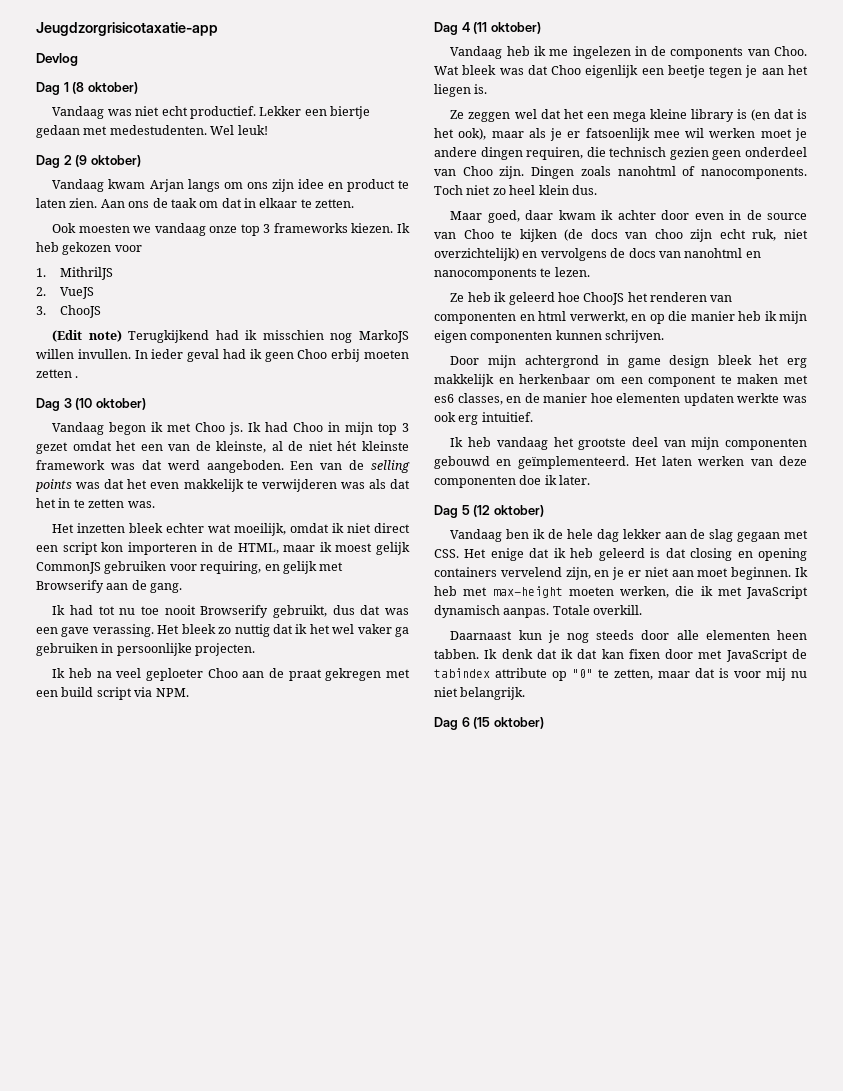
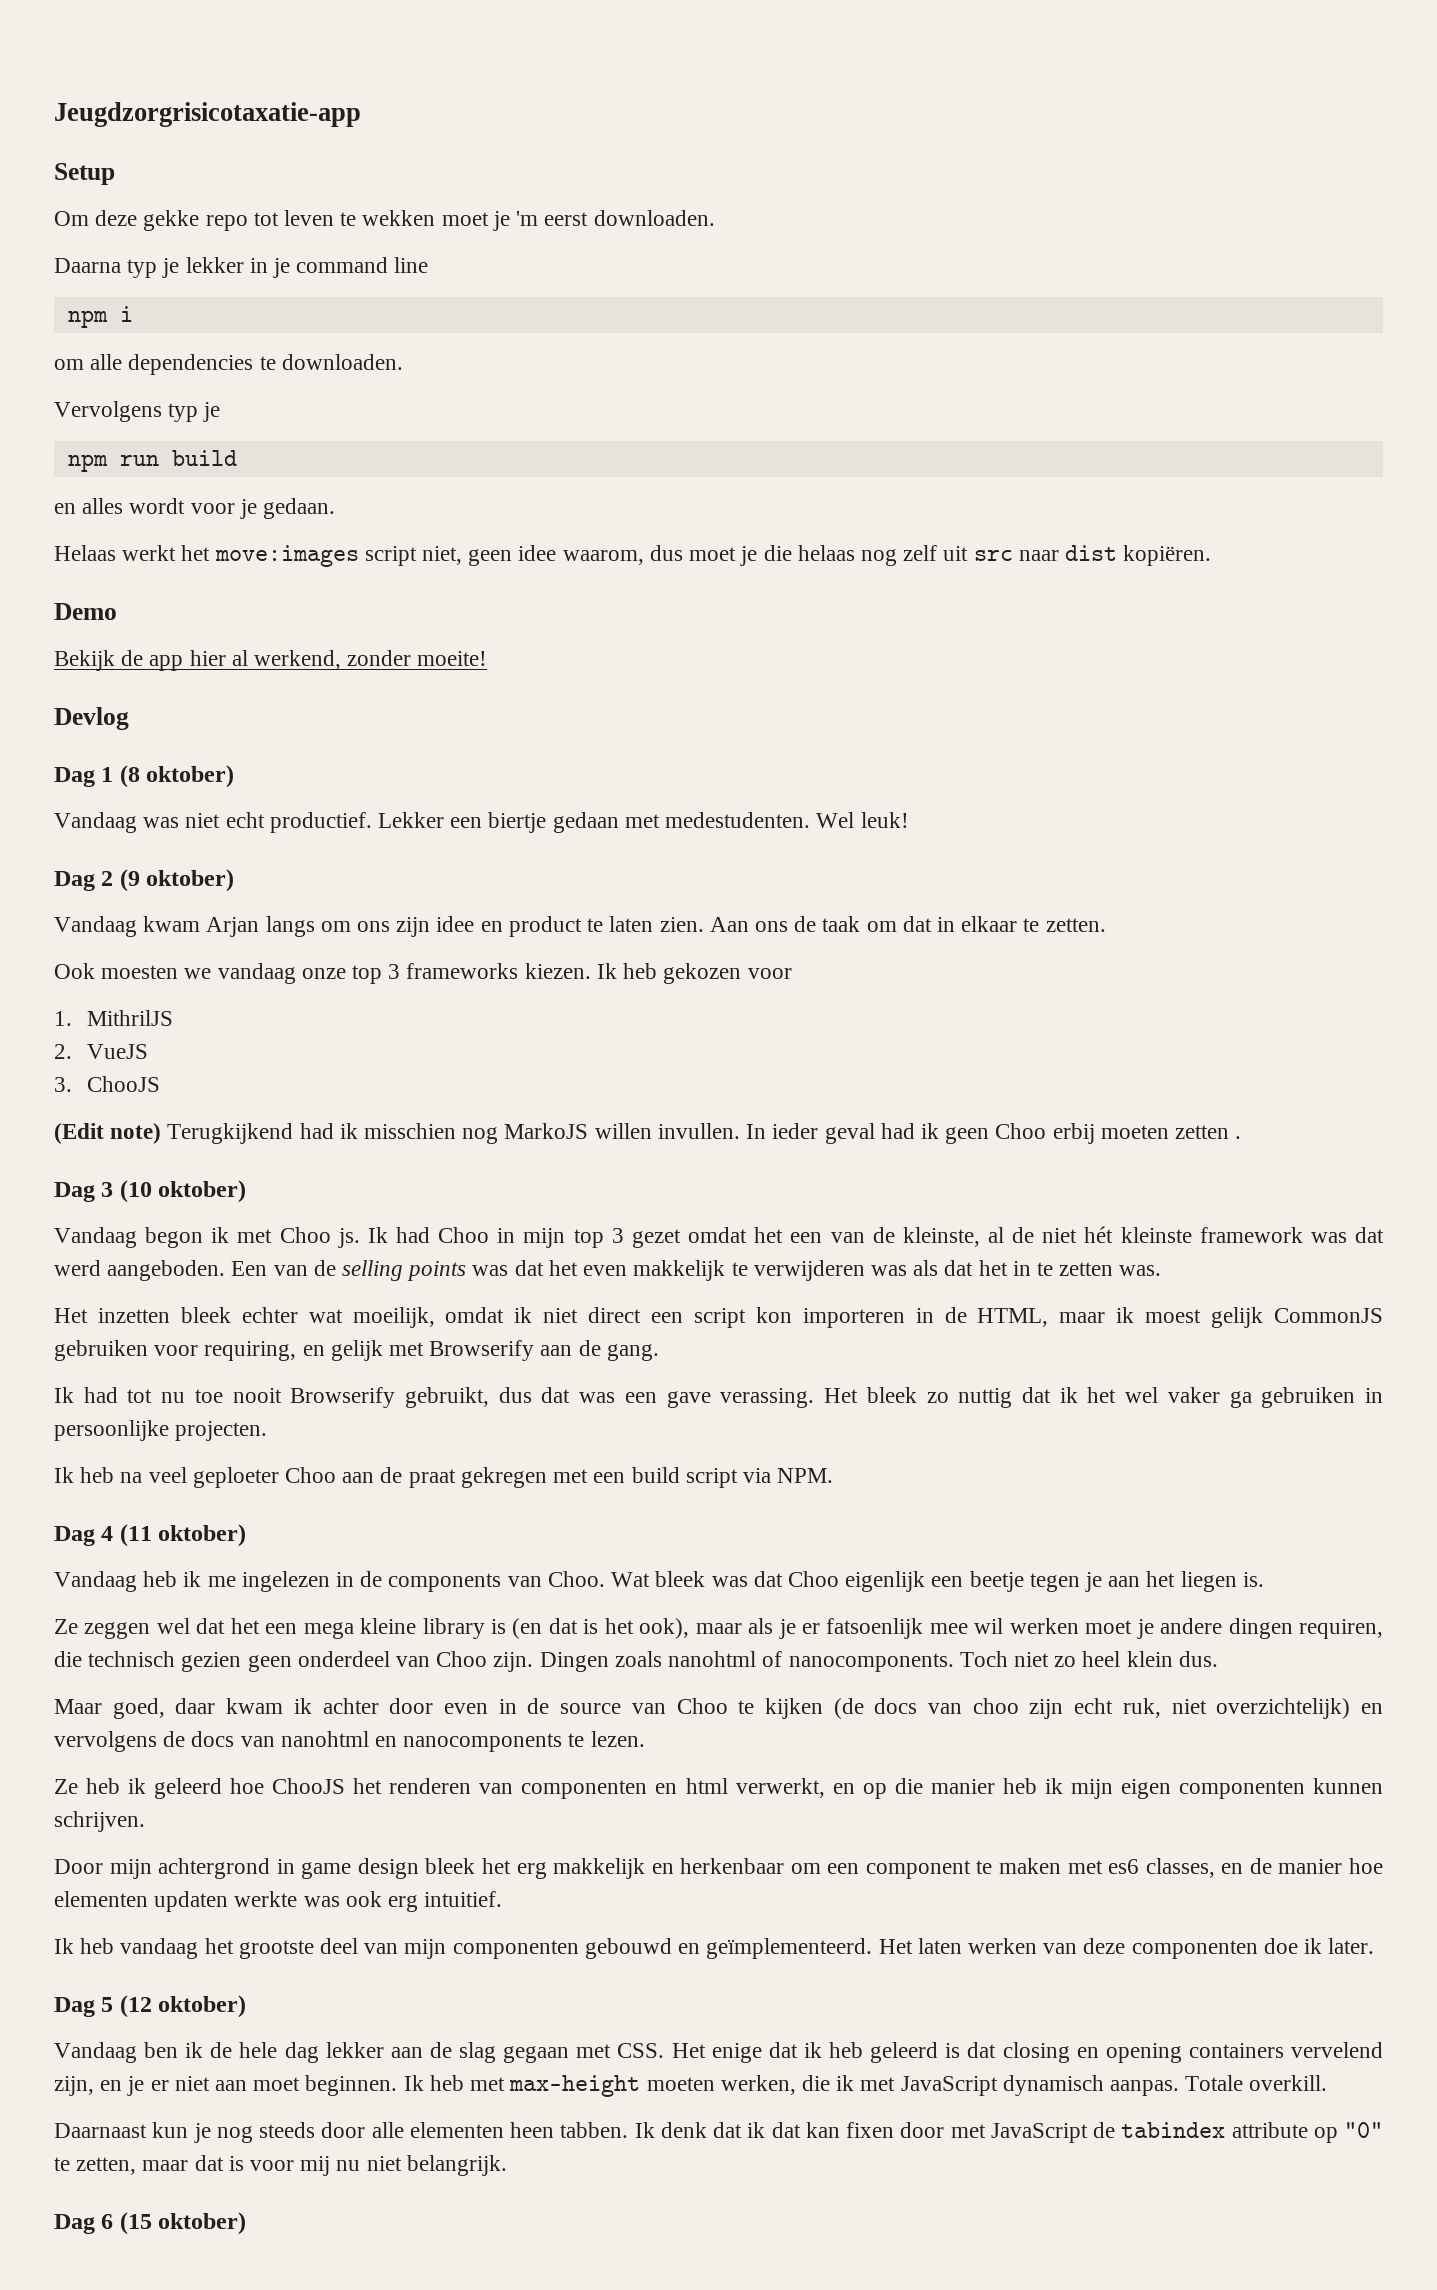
+ Setup
+ Om deze gekke repo tot leven te wekken moet je 'm eerst downloaden.
+ Daarna typ je lekker in je command line
+ npm i
+ om alle dependencies te downloaden.
+ Vervolgens typ je
+ npm run build
+ en alles wordt voor je gedaan.
+ Helaas werkt het move:images script niet, geen idee waarom, dus moet je die helaas nog zelf uit src naar dist kopiëren.
+ Demo
+ Bekijk de app hier al werkend, zonder moeite!

